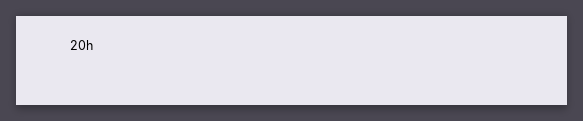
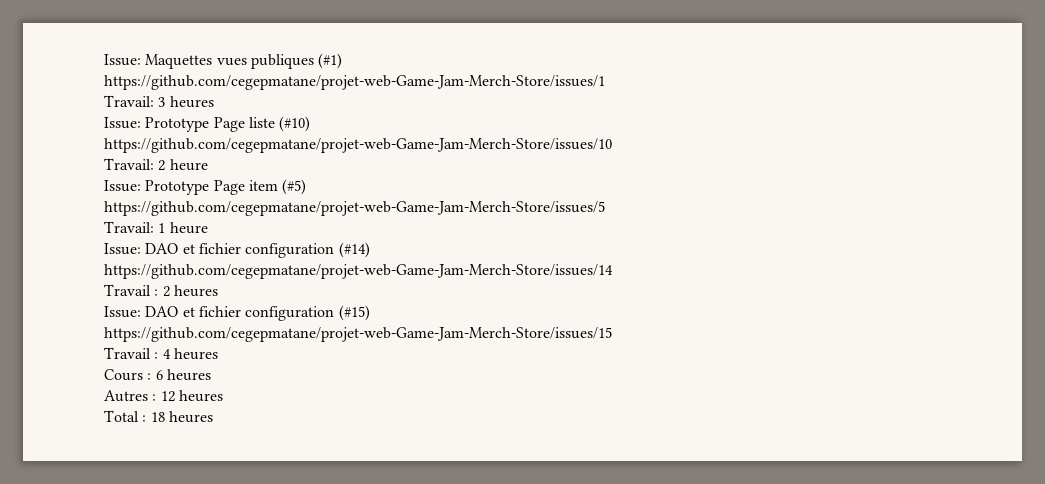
- 20h
+ Issue: Maquettes vues publiques (#1)
+ https://github.com/cegepmatane/projet-web-Game-Jam-Merch-Store/issues/1
+ Travail: 3 heures
+ Issue: Prototype Page liste (#10)
+ https://github.com/cegepmatane/projet-web-Game-Jam-Merch-Store/issues/10
+ Travail: 2 heure
+ Issue: Prototype Page item (#5)
+ https://github.com/cegepmatane/projet-web-Game-Jam-Merch-Store/issues/5
+ Travail: 1 heure
+ Issue: DAO et fichier configuration (#14)
+ https://github.com/cegepmatane/projet-web-Game-Jam-Merch-Store/issues/14
+ Travail : 2 heures
+ Issue: DAO et fichier configuration (#15)
+ https://github.com/cegepmatane/projet-web-Game-Jam-Merch-Store/issues/15
+ Travail : 4 heures
+ Cours : 6 heures
+ Autres : 12 heures
+ Total : 18 heures

